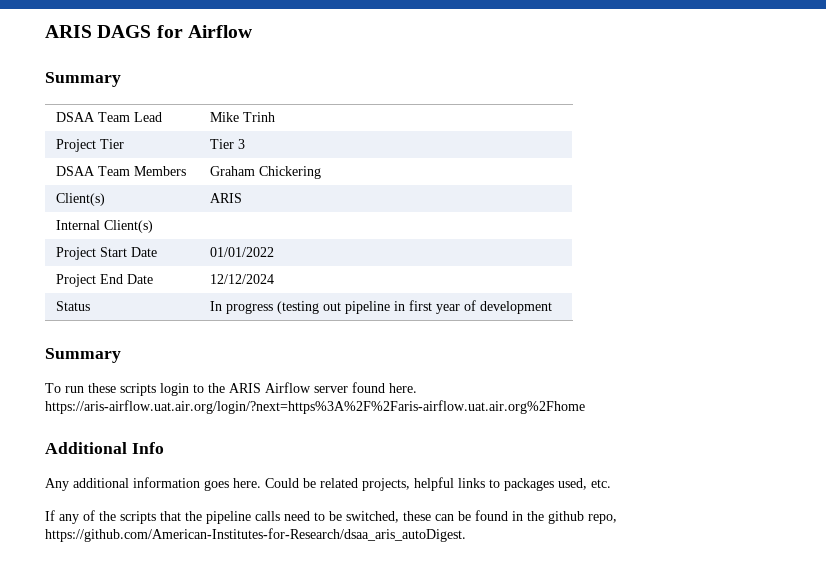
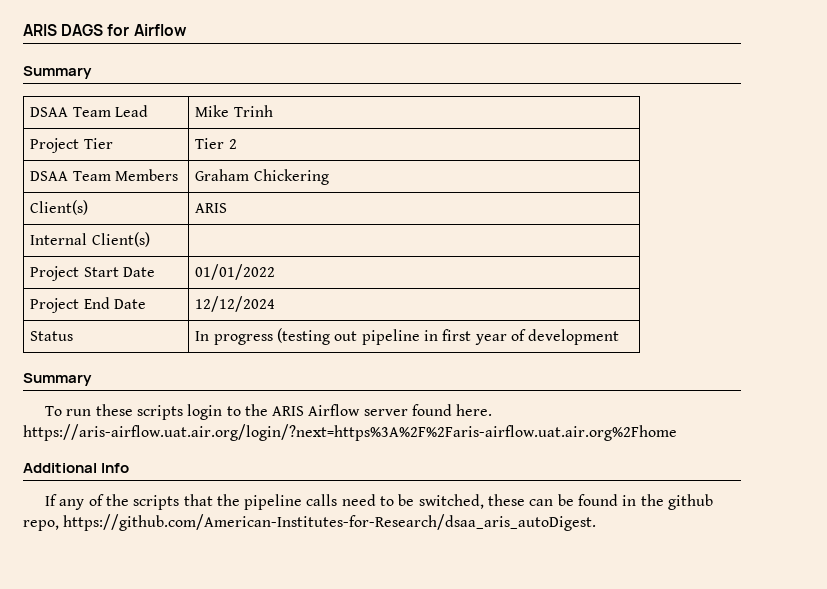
- Project Tier | Tier 3
+ Project Tier | Tier 2
- Any additional information goes here. Could be related projects, helpful links to packages used, etc.

